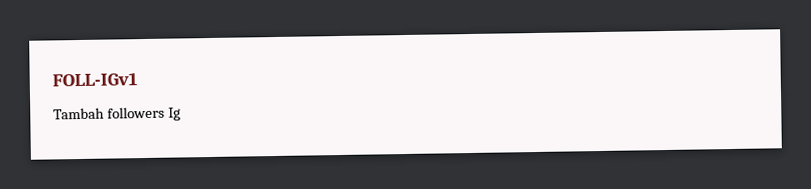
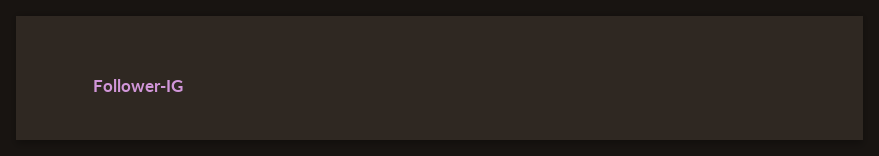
- FOLL-IGv1
- Tambah followers Ig
+ Follower-IG

